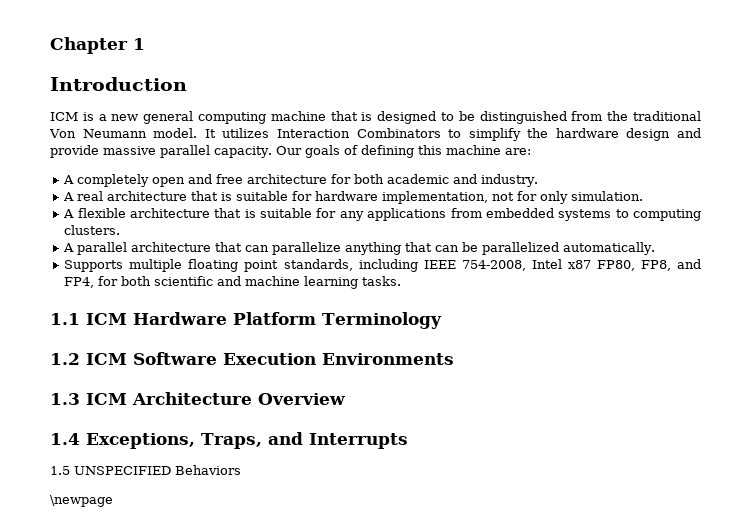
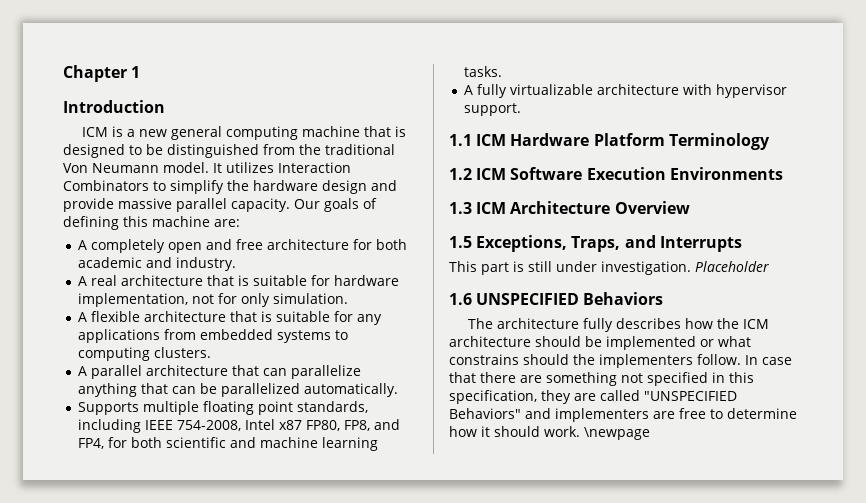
+ A fully virtualizable architecture with hypervisor support.
- 1.4 Exceptions, Traps, and Interrupts
+ 1.5 Exceptions, Traps, and Interrupts
- 1.5 UNSPECIFIED Behaviors
- \newpage
+ This part is still under investigation. Placeholder
+ 1.6 UNSPECIFIED Behaviors
+ The architecture fully describes how the ICM architecture should be implemented or what constrains should the implementers follow. In case that there are something not specified in this specification, they are called "UNSPECIFIED Behaviors" and implementers are free to determine how it should work. \newpage

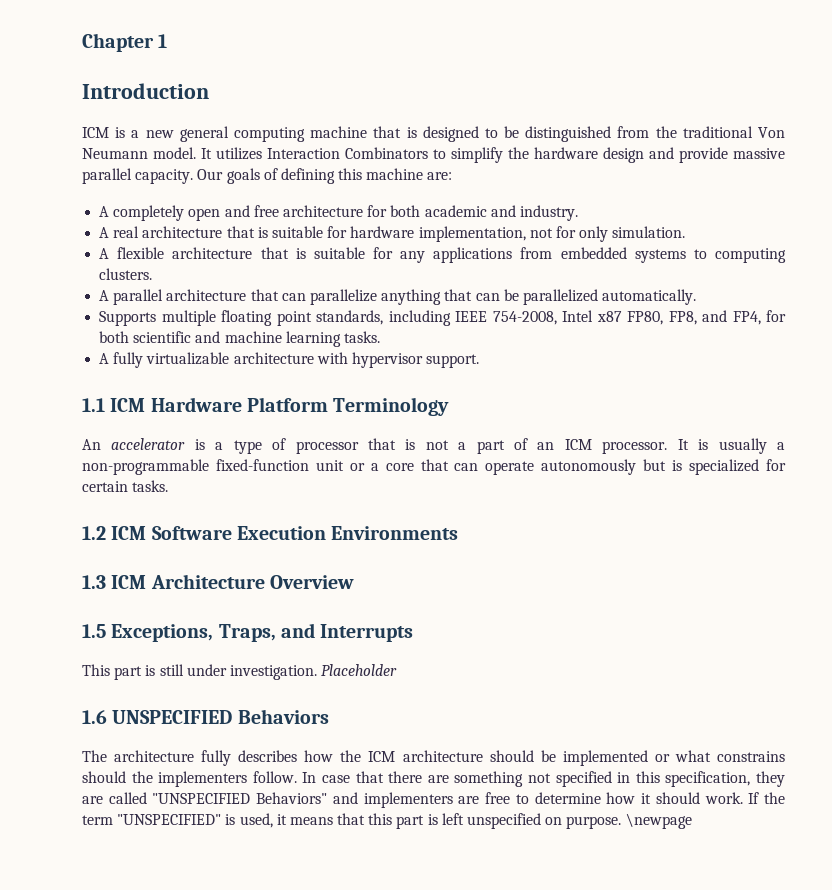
+ An accelerator is a type of processor that is not a part of an ICM processor. It is usually a non-programmable fixed-function unit or a core that can operate autonomously but is specialized for certain tasks.
+ If the term "UNSPECIFIED" is used, it means that this part is left unspecified on purpose.

